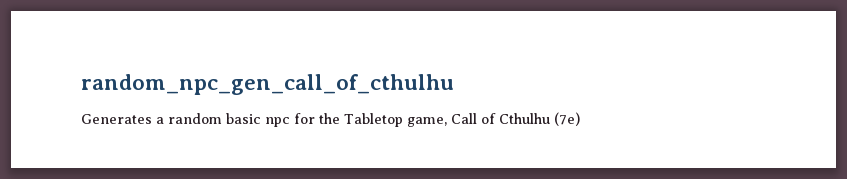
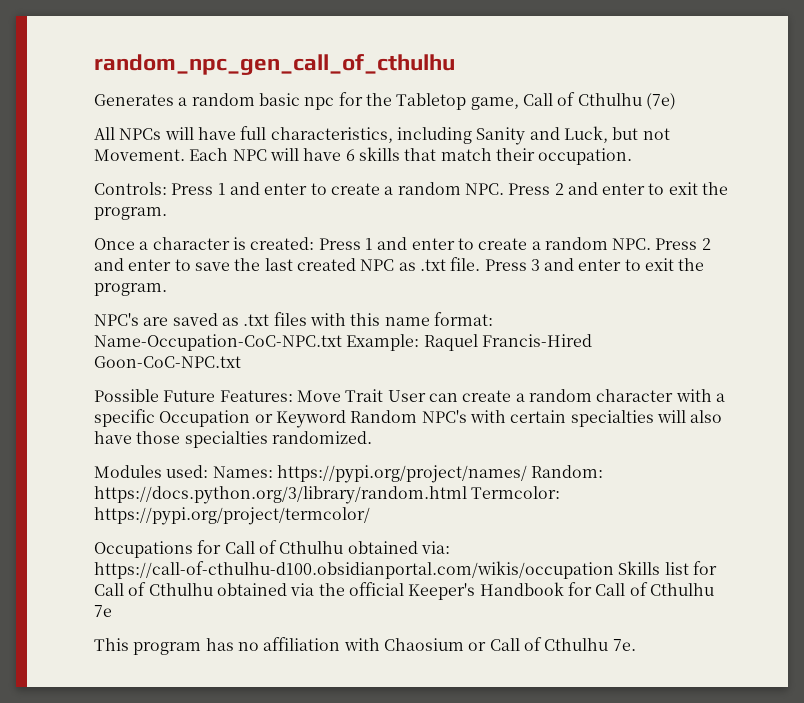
+ All NPCs will have full characteristics, including Sanity and Luck, but not Movement. Each NPC will have 6 skills that match their occupation.
+ Controls: Press 1 and enter to create a random NPC. Press 2 and enter to exit the program.
+ Once a character is created: Press 1 and enter to create a random NPC. Press 2 and enter to save the last created NPC as .txt file. Press 3 and enter to exit the program.
+ NPC's are saved as .txt files with this name format: Name-Occupation-CoC-NPC.txt Example: Raquel Francis-Hired Goon-CoC-NPC.txt
+ Possible Future Features: Move Trait User can create a random character with a specific Occupation or Keyword Random NPC's with certain specialties will also have those specialties randomized.
+ Modules used: Names: https://pypi.org/project/names/ Random: https://docs.python.org/3/library/random.html Termcolor: https://pypi.org/project/termcolor/
+ Occupations for Call of Cthulhu obtained via: https://call-of-cthulhu-d100.obsidianportal.com/wikis/occupation Skills list for Call of Cthulhu obtained via the official Keeper's Handbook for Call of Cthulhu 7e
+ This program has no affiliation with Chaosium or Call of Cthulhu 7e.

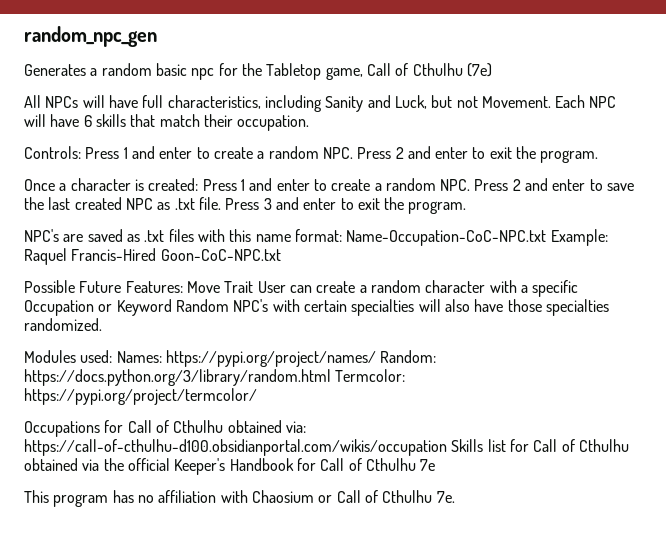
- random_npc_gen_call_of_cthulhu
+ random_npc_gen

